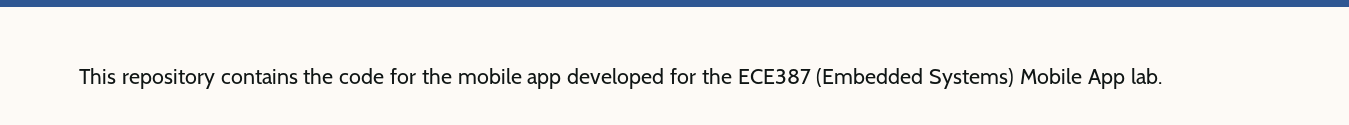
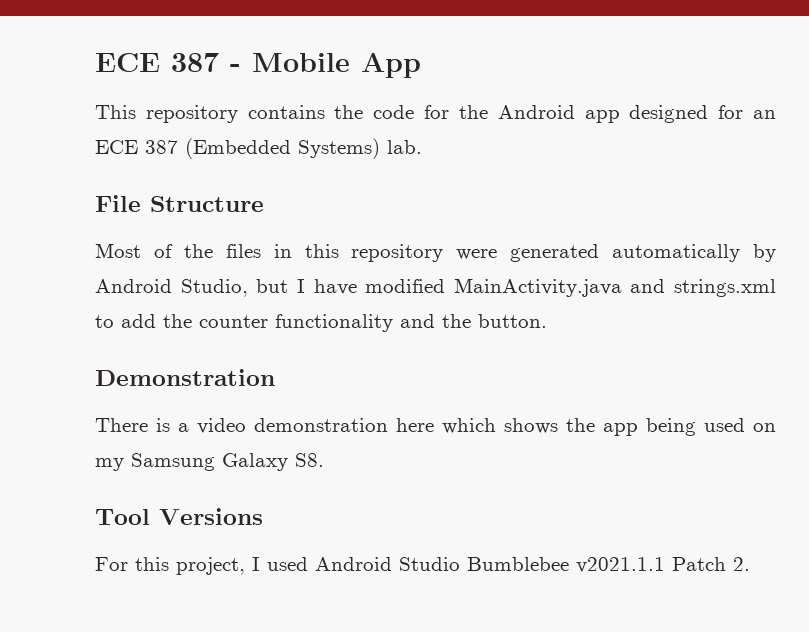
+ ECE 387 - Mobile App
- This repository contains the code for the mobile app developed for the ECE387 (Embedded Systems) Mobile App lab.
+ This repository contains the code for the Android app designed for an ECE 387 (Embedded Systems) lab.
+ File Structure
+ Most of the files in this repository were generated automatically by Android Studio, but I have modified MainActivity.java and strings.xml to add the counter functionality and the button.
+ Demonstration
+ There is a video demonstration here which shows the app being used on my Samsung Galaxy S8.
+ Tool Versions
+ For this project, I used Android Studio Bumblebee v2021.1.1 Patch 2.

